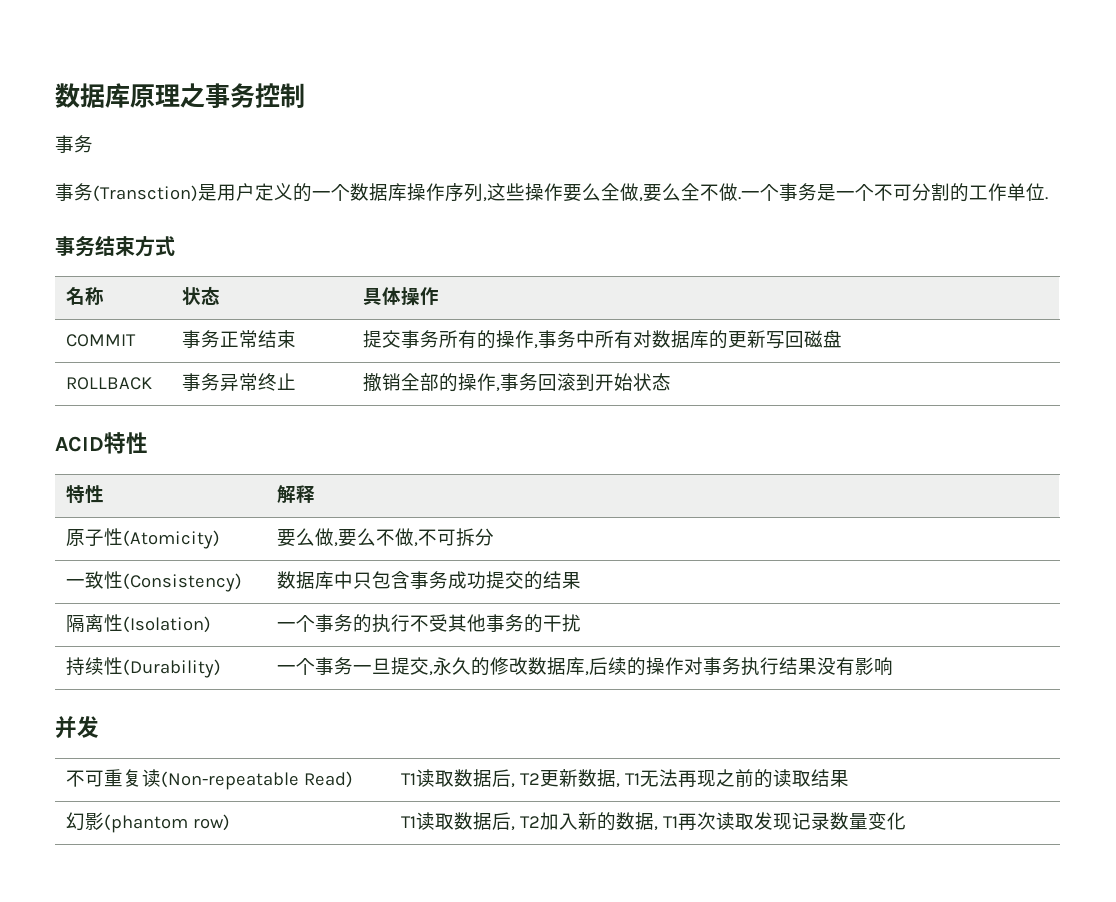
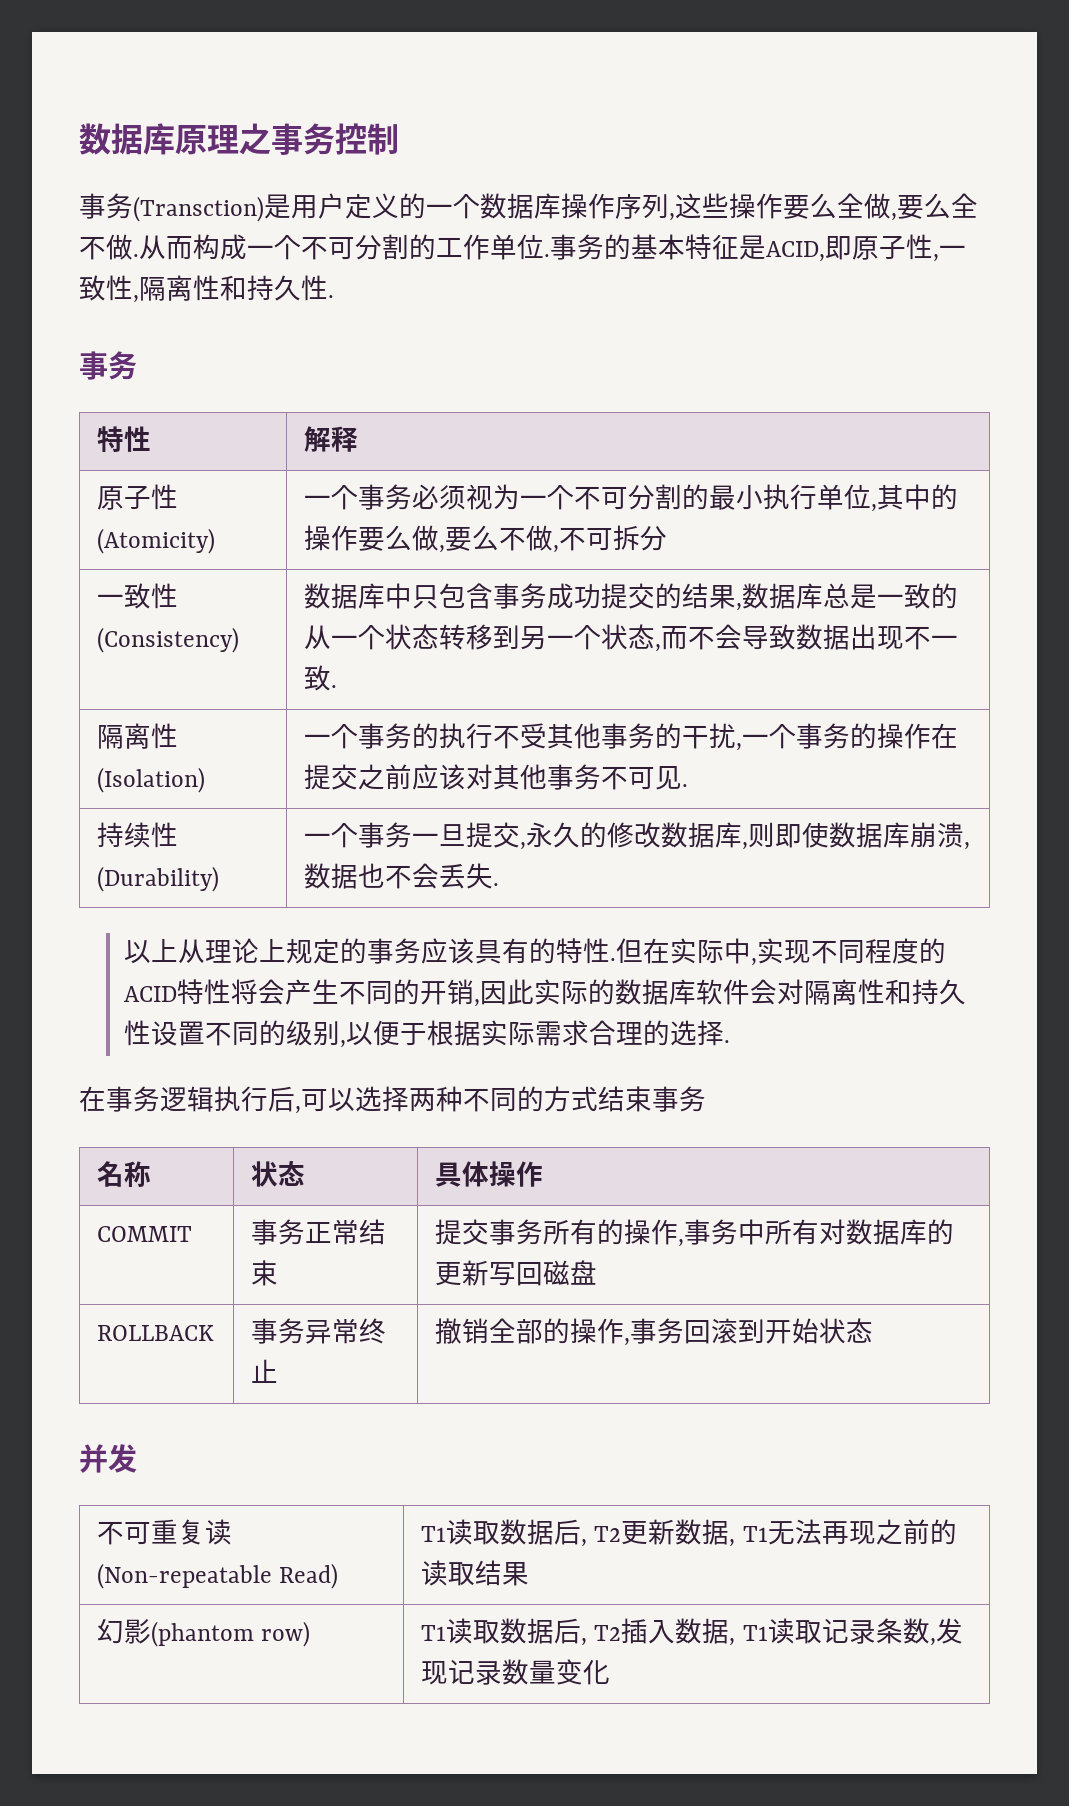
  数据库原理之事务控制
- 事务
- 一个事务是一个不可分割的工作单位.
- 事务结束方式
+ 从而构成一个不可分割的工作单位.事务的基本特征是ACID,即原子性,一致性,隔离性和持久性.
+ 事务
+ 特性 | 解释
+ 原子性(Atomicity) | 一个事务必须视为一个不可分割的最小执行单位,其中的操作要么做,要么不做,不可拆分
+ 一致性(Consistency) | 数据库中只包含事务成功提交的结果,数据库总是一致的从一个状态转移到另一个状态,而不会导致数据出现不一致.
+ 隔离性(Isolation) | 一个事务的执行不受其他事务的干扰,一个事务的操作在提交之前应该对其他事务不可见.
+ 持续性(Durability) | 一个事务一旦提交,永久的修改数据库,则即使数据库崩溃,数据也不会丢失.
+ 以上从理论上规定的事务应该具有的特性.但在实际中,实现不同程度的ACID特性将会产生不同的开销,因此实际的数据库软件会对隔离性和持久性设置不同的级别,以便于根据实际需求合理的选择.
+ 在事务逻辑执行后,可以选择两种不同的方式结束事务
- ACID特性
- 特性 | 解释
- 原子性(Atomicity) | 要么做,要么不做,不可拆分
- 一致性(Consistency) | 数据库中只包含事务成功提交的结果
- 隔离性(Isolation) | 一个事务的执行不受其他事务的干扰
- 持续性(Durability) | 一个事务一旦提交,永久的修改数据库,后续的操作对事务执行结果没有影响
- 幻影(phantom row) | T1读取数据后, T2加入新的数据, T1再次读取发现记录数量变化
+ 幻影(phantom row) | T1读取数据后, T2插入数据, T1读取记录条数,发现记录数量变化

